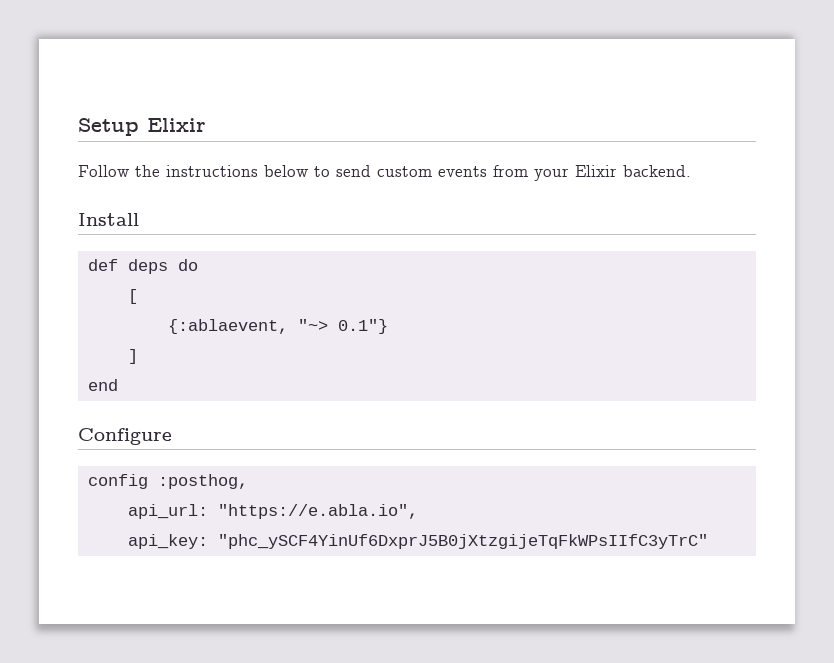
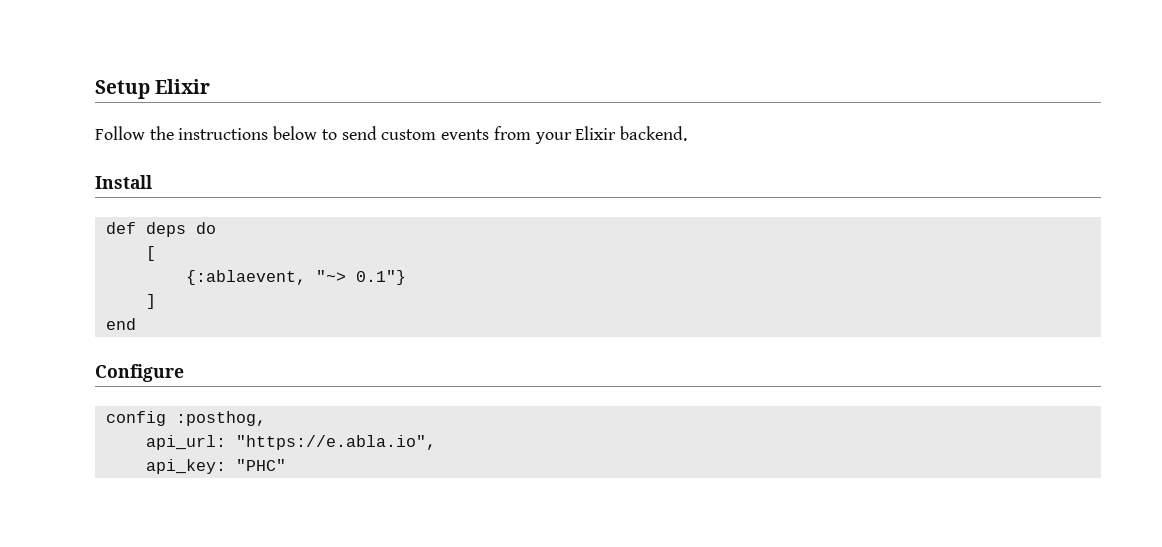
- api_key: "phc_ySCF4YinUf6DxprJ5B0jXtzgijeTqFkWPsIIfC3yTrC"
+ api_key: "PHC"

